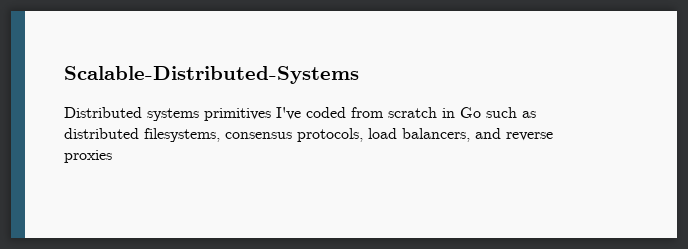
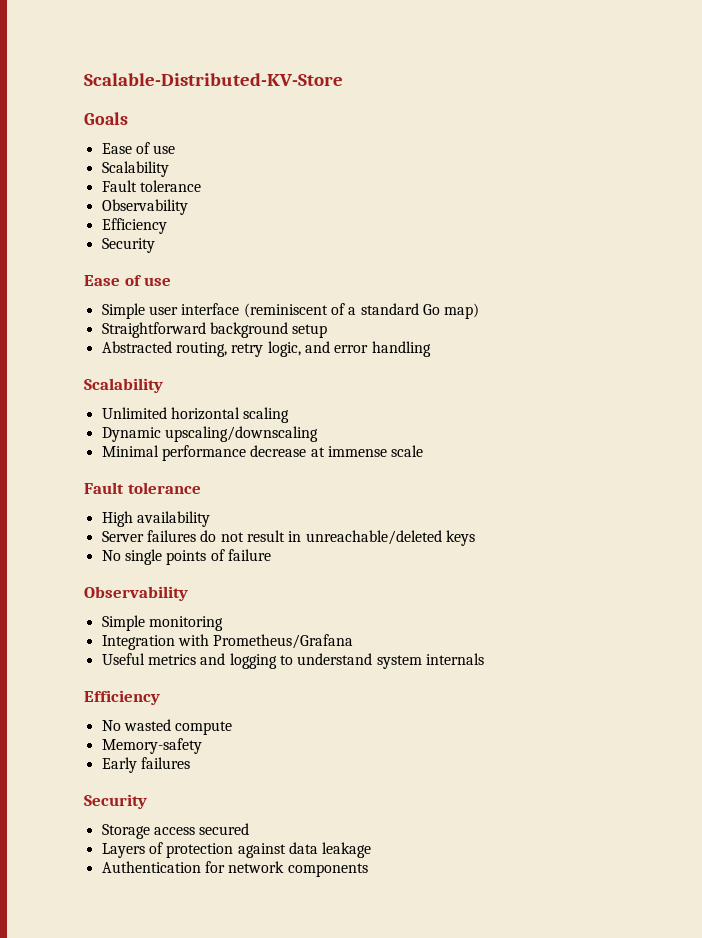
- Scalable-Distributed-Systems
- Distributed systems primitives I've coded from scratch in Go such as distributed filesystems, consensus protocols, load balancers, and reverse proxies
+ Scalable-Distributed-KV-Store
+ Goals
+ Ease of use
+ Scalability
+ Fault tolerance
+ Observability
+ Efficiency
+ Security
+ Ease of use
+ Simple user interface (reminiscent of a standard Go map)
+ Straightforward background setup
+ Abstracted routing, retry logic, and error handling
+ Scalability
+ Unlimited horizontal scaling
+ Dynamic upscaling/downscaling
+ Minimal performance decrease at immense scale
+ Fault tolerance
+ High availability
+ Server failures do not result in unreachable/deleted keys
+ No single points of failure
+ Observability
+ Simple monitoring
+ Integration with Prometheus/Grafana
+ Useful metrics and logging to understand system internals
+ Efficiency
+ No wasted compute
+ Memory-safety
+ Early failures
+ Security
+ Storage access secured
+ Layers of protection against data leakage
+ Authentication for network components

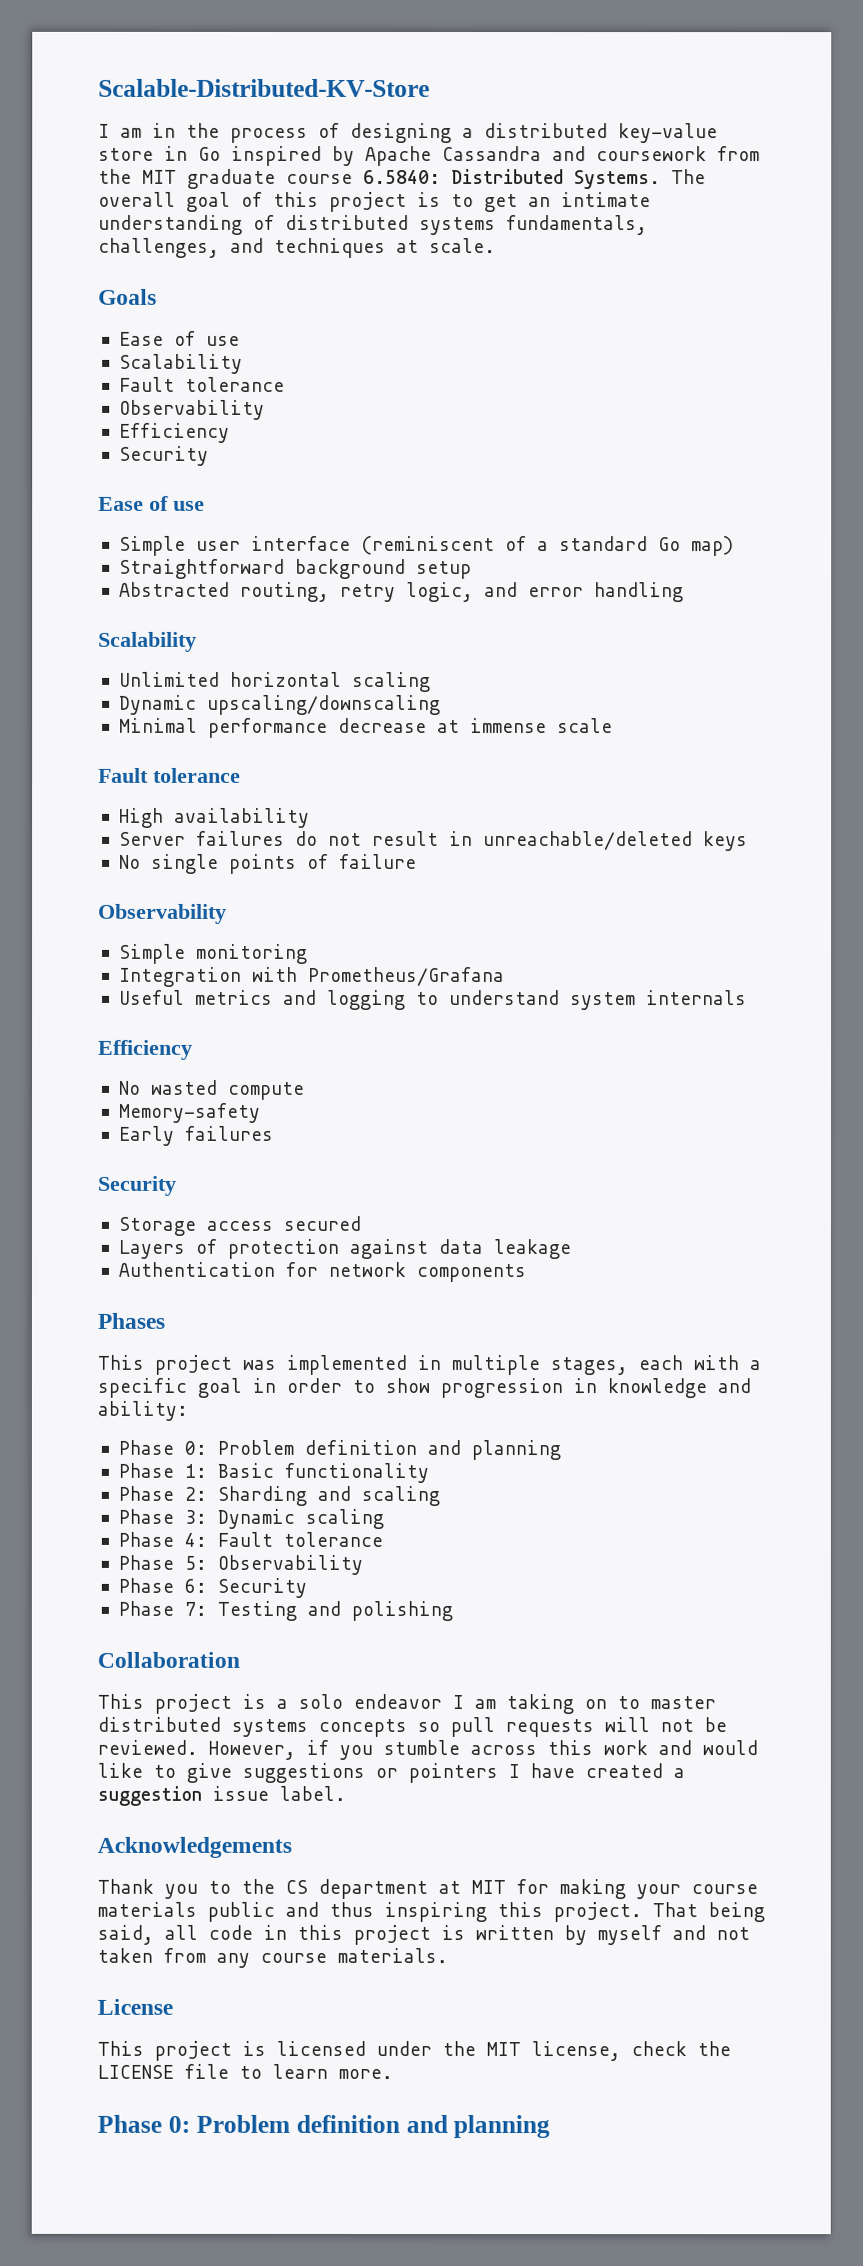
+ I am in the process of designing a distributed key-value store in Go inspired by Apache Cassandra and coursework from the MIT graduate course 6.5840: Distributed Systems. The overall goal of this project is to get an intimate understanding of distributed systems fundamentals, challenges, and techniques at scale.
+ Phases
+ This project was implemented in multiple stages, each with a specific goal in order to show progression in knowledge and ability:
+ Phase 0: Problem definition and planning
+ Phase 1: Basic functionality
+ Phase 2: Sharding and scaling
+ Phase 3: Dynamic scaling
+ Phase 4: Fault tolerance
+ Phase 5: Observability
+ Phase 6: Security
+ Phase 7: Testing and polishing
+ Collaboration
+ This project is a solo endeavor I am taking on to master distributed systems concepts so pull requests will not be reviewed. However, if you stumble across this work and would like to give suggestions or pointers I have created a suggestion issue label.
+ Acknowledgements
+ Thank you to the CS department at MIT for making your course materials public and thus inspiring this project. That being said, all code in this project is written by myself and not taken from any course materials.
+ License
+ This project is licensed under the MIT license, check the LICENSE file to learn more.
+ Phase 0: Problem definition and planning

